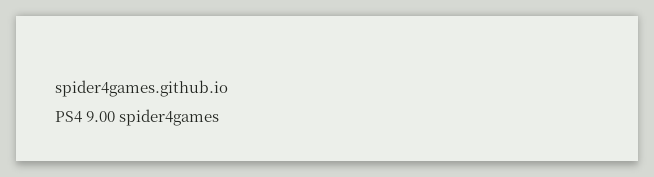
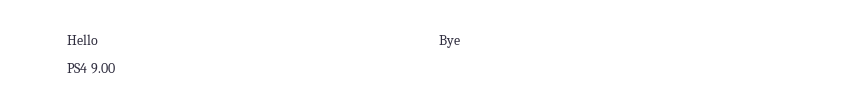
- spider4games.github.io
+ Hello
- PS4 9.00 spider4games
+ PS4 9.00
+ Bye

